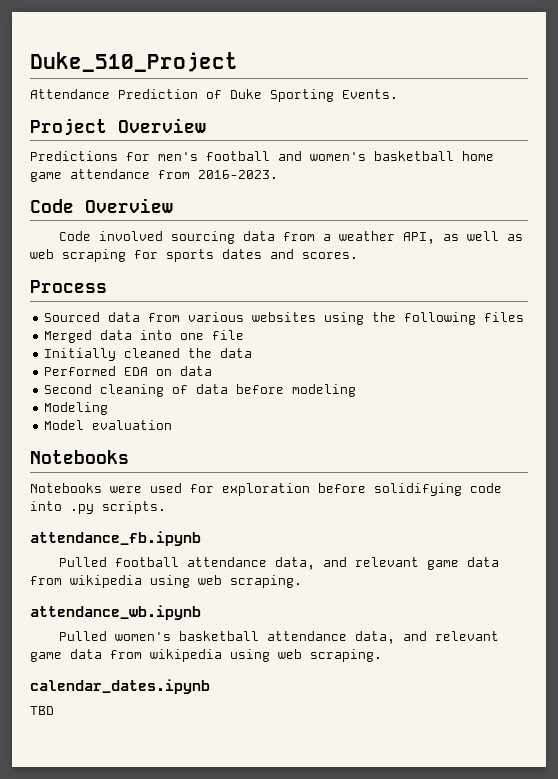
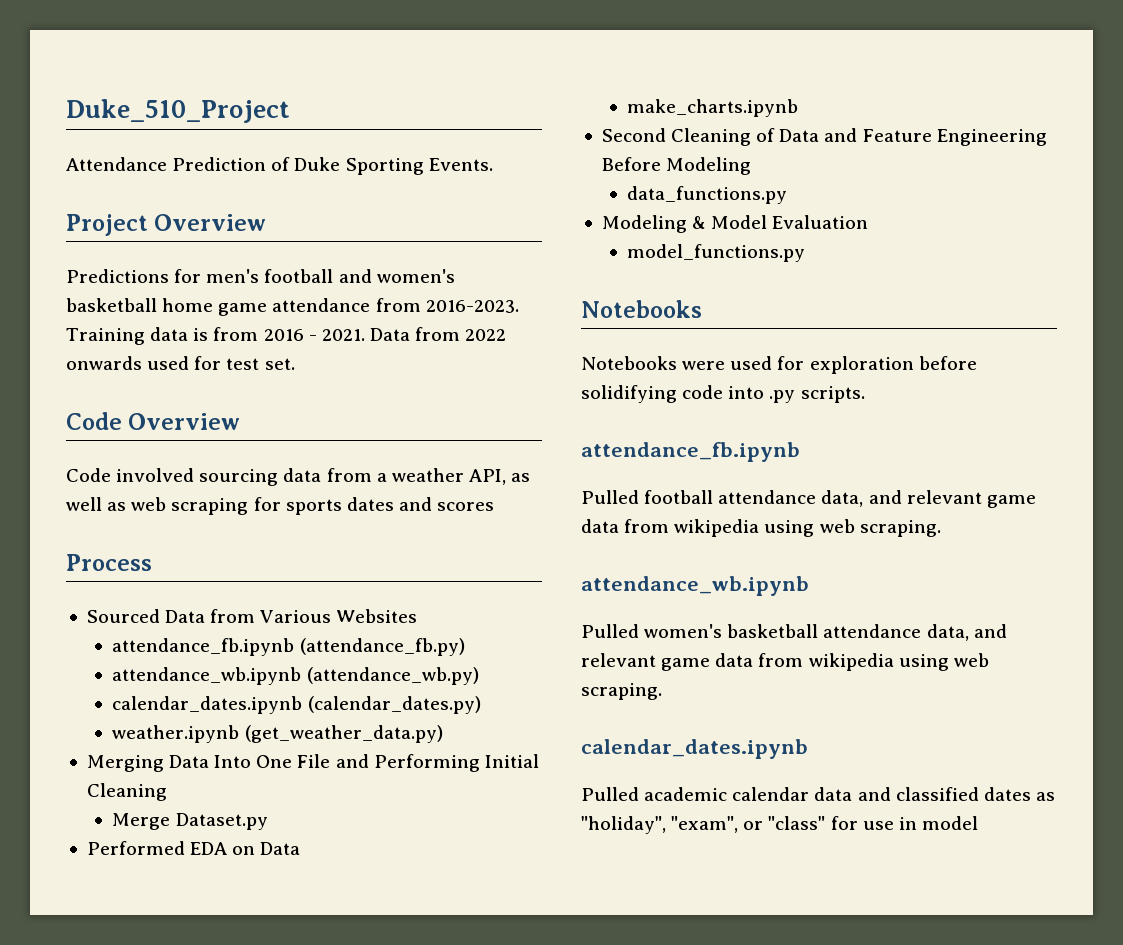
+ Training data is from 2016 - 2021. Data from 2022 onwards used for test set.
- Code involved sourcing data from a weather API, as well as web scraping for sports dates and scores.
+ Code involved sourcing data from a weather API, as well as web scraping for sports dates and scores
- Sourced data from various websites using the following files
- Merged data into one file
- Initially cleaned the data
+ Sourced Data from Various Websites
+ attendance_fb.ipynb (attendance_fb.py)
+ attendance_wb.ipynb (attendance_wb.py)
+ calendar_dates.ipynb (calendar_dates.py)
+ weather.ipynb (get_weather_data.py)
+ Merging Data Into One File and Performing Initial Cleaning
+ Merge Dataset.py
- Performed EDA on data
+ Performed EDA on Data
+ make_charts.ipynb
- Second cleaning of data before modeling
- Modeling
- Model evaluation
+ Second Cleaning of Data and Feature Engineering Before Modeling
+ data_functions.py
+ Modeling & Model Evaluation
+ model_functions.py
- TBD
+ Pulled academic calendar data and classified dates as "holiday", "exam", or "class" for use in model

